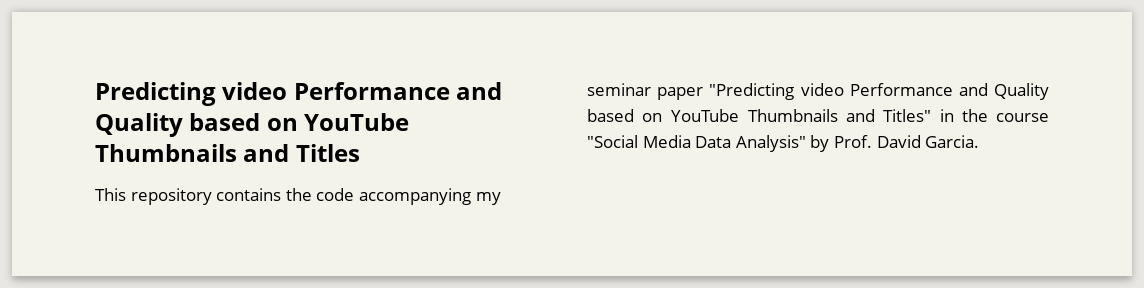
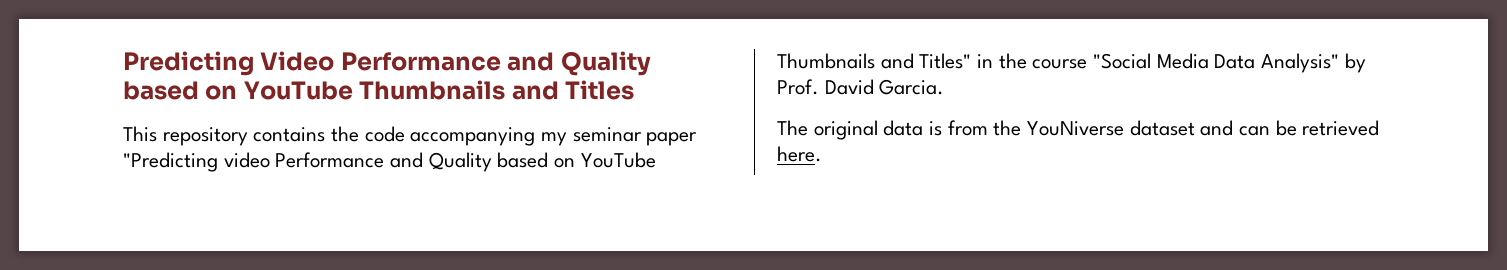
- Predicting video Performance and Quality based on YouTube Thumbnails and Titles
+ Predicting Video Performance and Quality based on YouTube Thumbnails and Titles
+ The original data is from the YouNiverse dataset and can be retrieved here.

